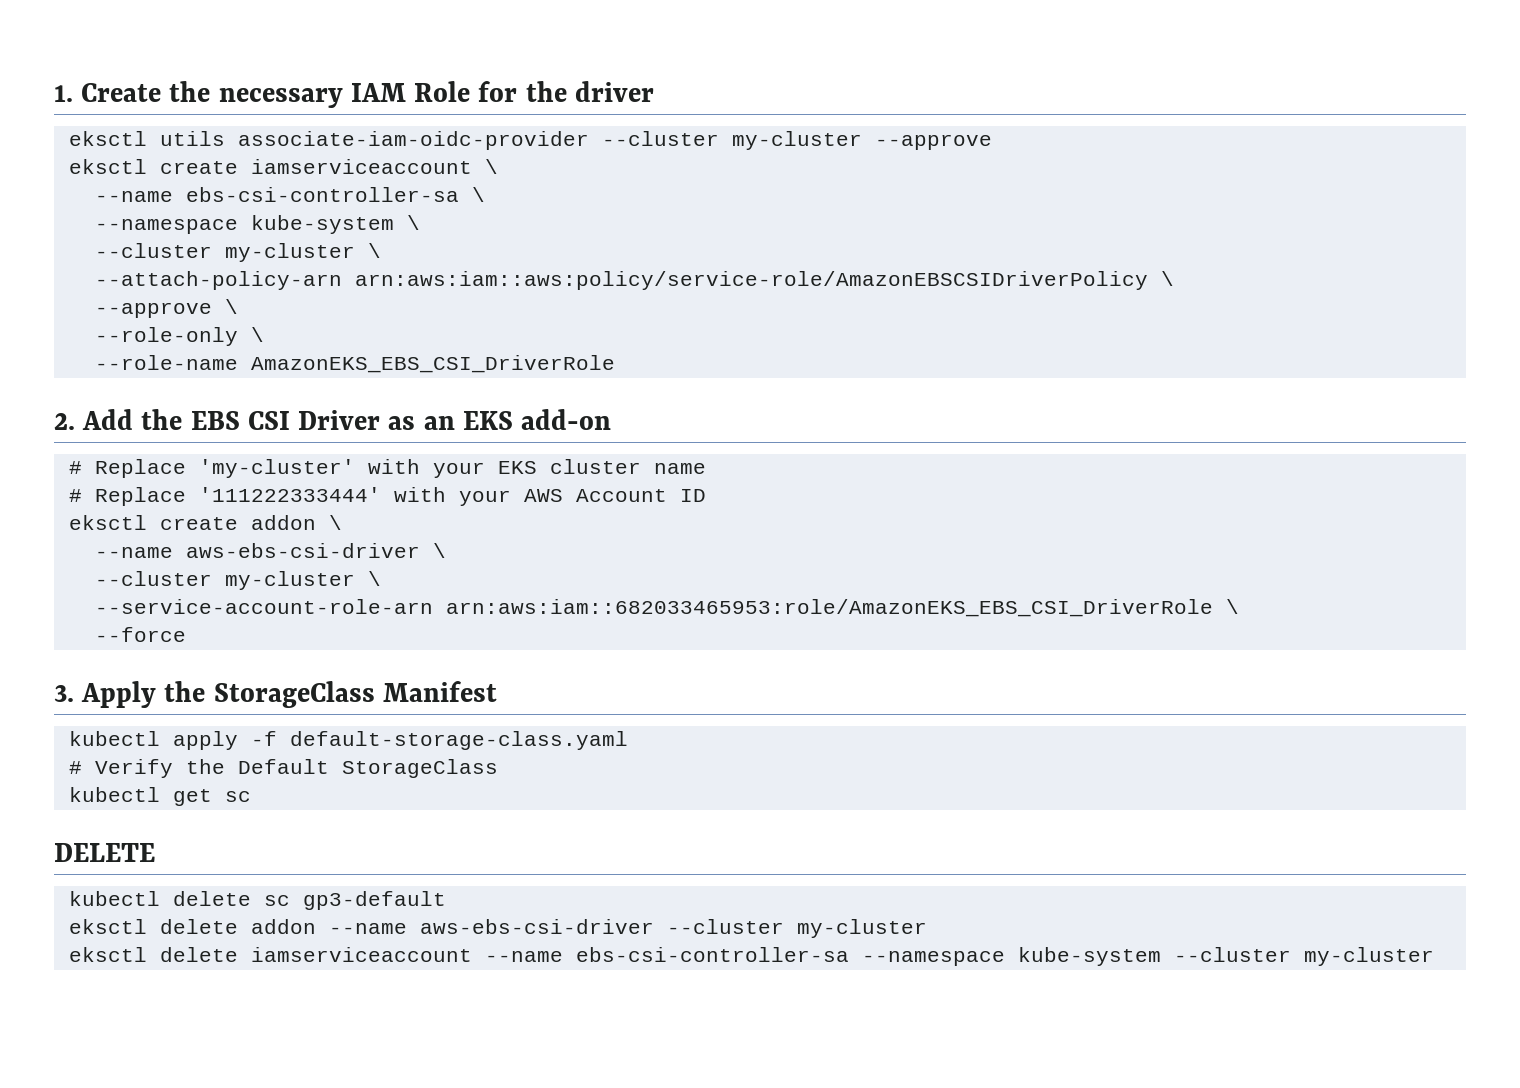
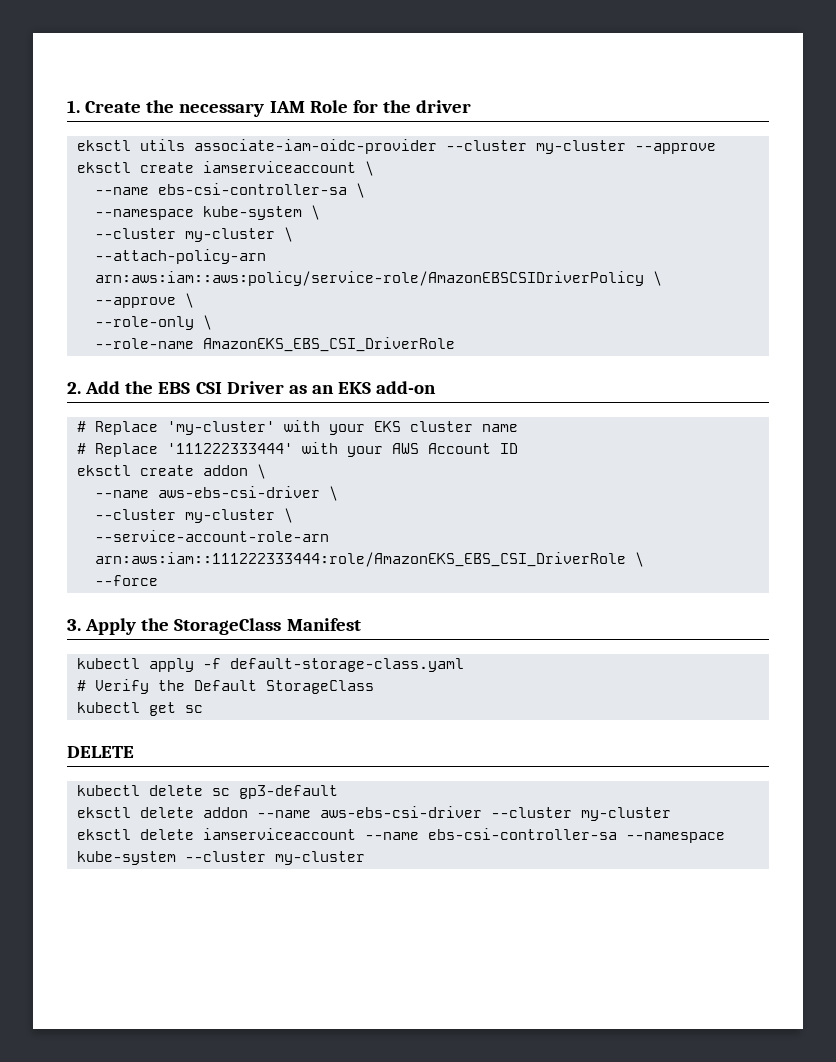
- --service-account-role-arn arn:aws:iam::682033465953:role/AmazonEKS_EBS_CSI_DriverRole \
+ --service-account-role-arn arn:aws:iam::111222333444:role/AmazonEKS_EBS_CSI_DriverRole \

